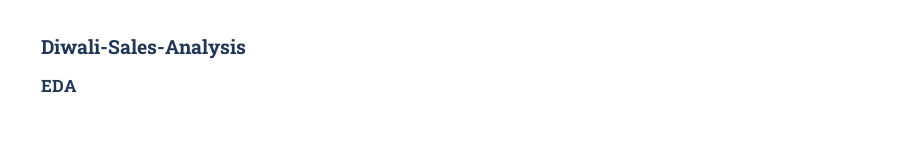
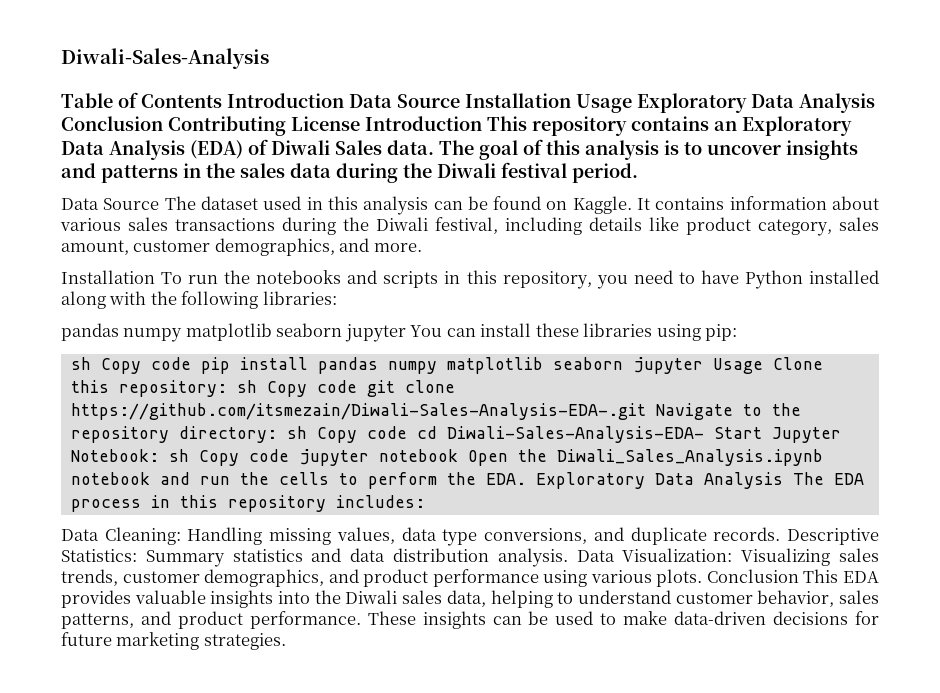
- EDA
+ Table of Contents Introduction Data Source Installation Usage Exploratory Data Analysis Conclusion Contributing License Introduction This repository contains an Exploratory Data Analysis (EDA) of Diwali Sales data. The goal of this analysis is to uncover insights and patterns in the sales data during the Diwali festival period.
+ Data Source The dataset used in this analysis can be found on Kaggle. It contains information about various sales transactions during the Diwali festival, including details like product category, sales amount, customer demographics, and more.
+ Installation To run the notebooks and scripts in this repository, you need to have Python installed along with the following libraries:
+ pandas numpy matplotlib seaborn jupyter You can install these libraries using pip:
+ sh Copy code pip install pandas numpy matplotlib seaborn jupyter Usage Clone this repository: sh Copy code git clone https://github.com/itsmezain/Diwali-Sales-Analysis-EDA-.git Navigate to the repository directory: sh Copy code cd Diwali-Sales-Analysis-EDA- Start Jupyter Notebook: sh Copy code jupyter notebook Open the Diwali_Sales_Analysis.ipynb notebook and run the cells to perform the EDA. Exploratory Data Analysis The EDA process in this repository includes:
+ Data Cleaning: Handling missing values, data type conversions, and duplicate records. Descriptive Statistics: Summary statistics and data distribution analysis. Data Visualization: Visualizing sales trends, customer demographics, and product performance using various plots. Conclusion This EDA provides valuable insights into the Diwali sales data, helping to understand customer behavior, sales patterns, and product performance. These insights can be used to make data-driven decisions for future marketing strategies.

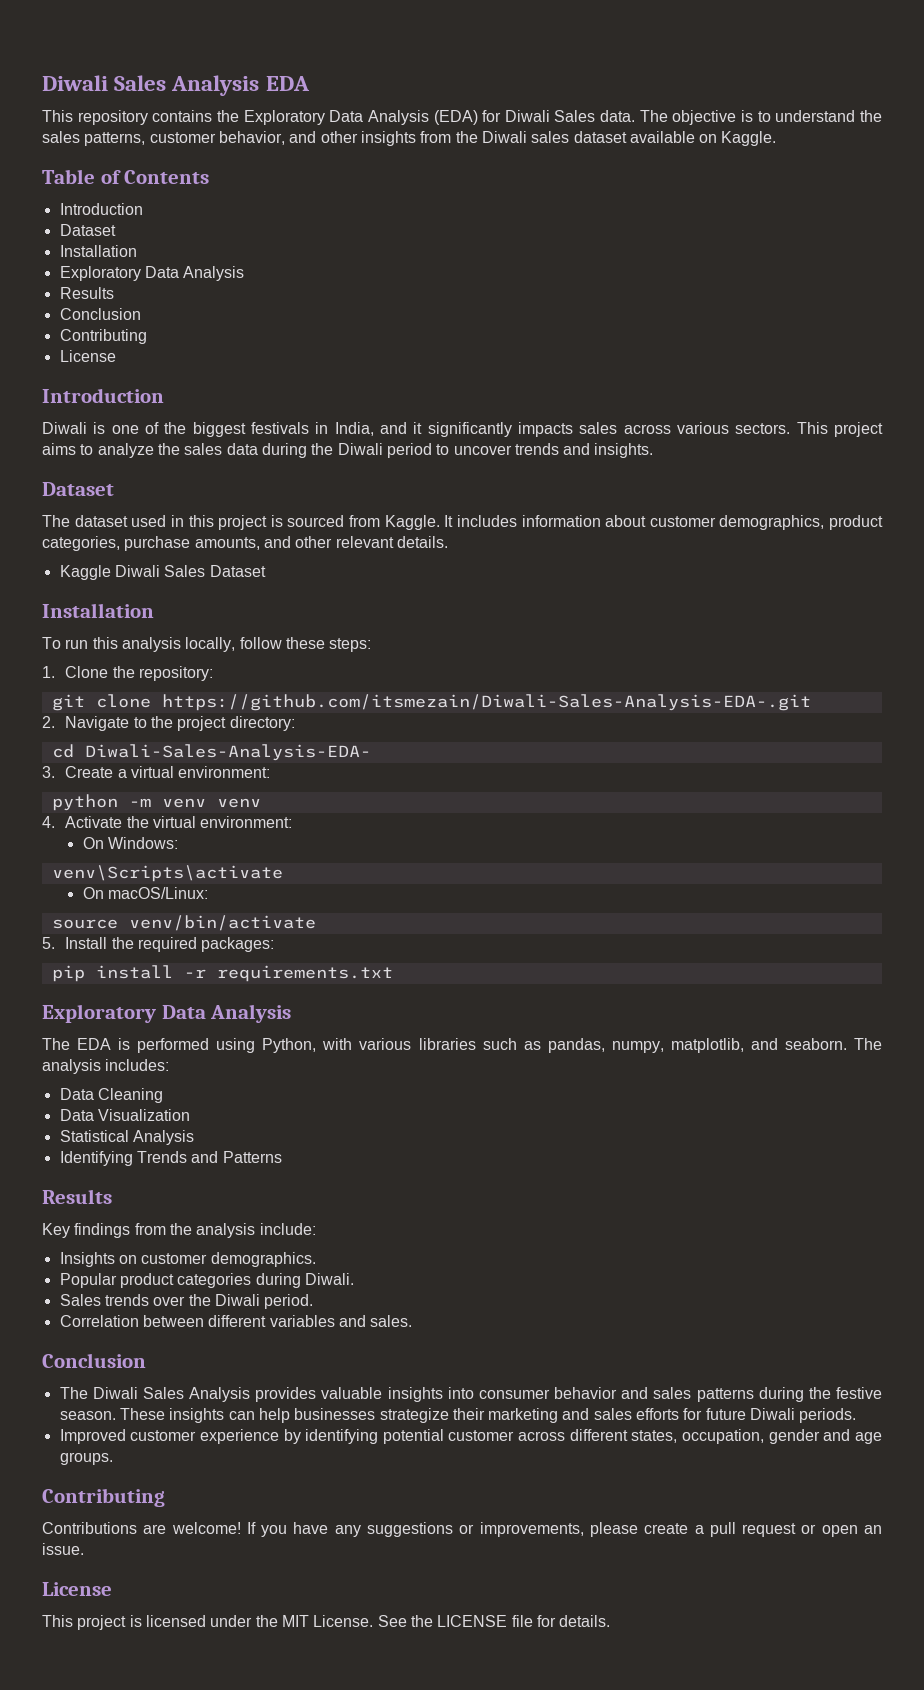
- Diwali-Sales-Analysis
+ Diwali Sales Analysis EDA
+ This repository contains the Exploratory Data Analysis (EDA) for Diwali Sales data. The objective is to understand the sales patterns, customer behavior, and other insights from the Diwali sales dataset available on Kaggle.
- Table of Contents Introduction Data Source Installation Usage Exploratory Data Analysis Conclusion Contributing License Introduction This repository contains an Exploratory Data Analysis (EDA) of Diwali Sales data. The goal of this analysis is to uncover insights and patterns in the sales data during the Diwali festival period.
- Data Source The dataset used in this analysis can be found on Kaggle.
+ Table of Contents
+ Introduction
+ Dataset
+ Installation
+ Exploratory Data Analysis
+ Results
+ Conclusion
+ Contributing
+ License
+ Introduction
+ Diwali is one of the biggest festivals in India, and it significantly impacts sales across various sectors. This project aims to analyze the sales data during the Diwali period to uncover trends and insights.
+ Dataset
+ The dataset used in this project is sourced from Kaggle.
- It contains information about various sales transactions during the Diwali festival, including details like product category, sales amount, customer demographics, and more.
- Installation To run the notebooks and scripts in this repository, you need to have Python installed along with the following libraries:
- pandas numpy matplotlib seaborn jupyter You can install these libraries using pip:
- sh Copy code pip install pandas numpy matplotlib seaborn jupyter Usage Clone this repository: sh Copy code git clone https://github.com/itsmezain/Diwali-Sales-Analysis-EDA-.git Navigate to the repository directory: sh Copy code cd Diwali-Sales-Analysis-EDA- Start Jupyter Notebook: sh Copy code jupyter notebook Open the Diwali_Sales_Analysis.ipynb notebook and run the cells to perform the EDA. Exploratory Data Analysis The EDA process in this repository includes:
- Data Cleaning: Handling missing values, data type conversions, and duplicate records. Descriptive Statistics: Summary statistics and data distribution analysis. Data Visualization: Visualizing sales trends, customer demographics, and product performance using various plots. Conclusion This EDA provides valuable insights into the Diwali sales data, helping to understand customer behavior, sales patterns, and product performance. These insights can be used to make data-driven decisions for future marketing strategies.
+ It includes information about customer demographics, product categories, purchase amounts, and other relevant details.
+ Kaggle Diwali Sales Dataset
+ Installation
+ To run this analysis locally, follow these steps:
+ 1. Clone the repository:
+ git clone https://github.com/itsmezain/Diwali-Sales-Analysis-EDA-.git
+ 2. Navigate to the project directory:
+ cd Diwali-Sales-Analysis-EDA-
+ 3. Create a virtual environment:
+ python -m venv venv
+ 4. Activate the virtual environment:
+ On Windows:
+ venv\Scripts\activate
+ On macOS/Linux:
+ source venv/bin/activate
+ 5. Install the required packages:
+ pip install -r requirements.txt
+ Exploratory Data Analysis
+ The EDA is performed using Python, with various libraries such as pandas, numpy, matplotlib, and seaborn. The analysis includes:
+ Data Cleaning
+ Data Visualization
+ Statistical Analysis
+ Identifying Trends and Patterns
+ Results
+ Key findings from the analysis include:
+ Insights on customer demographics.
+ Popular product categories during Diwali.
+ Sales trends over the Diwali period.
+ Correlation between different variables and sales.
+ Conclusion
+ The Diwali Sales Analysis provides valuable insights into consumer behavior and sales patterns during the festive season. These insights can help businesses strategize their marketing and sales efforts for future Diwali periods.
+ Improved customer experience by identifying potential customer across different states, occupation, gender and age groups.
+ Contributing
+ Contributions are welcome! If you have any suggestions or improvements, please create a pull request or open an issue.
+ License
+ This project is licensed under the MIT License. See the LICENSE file for details.

